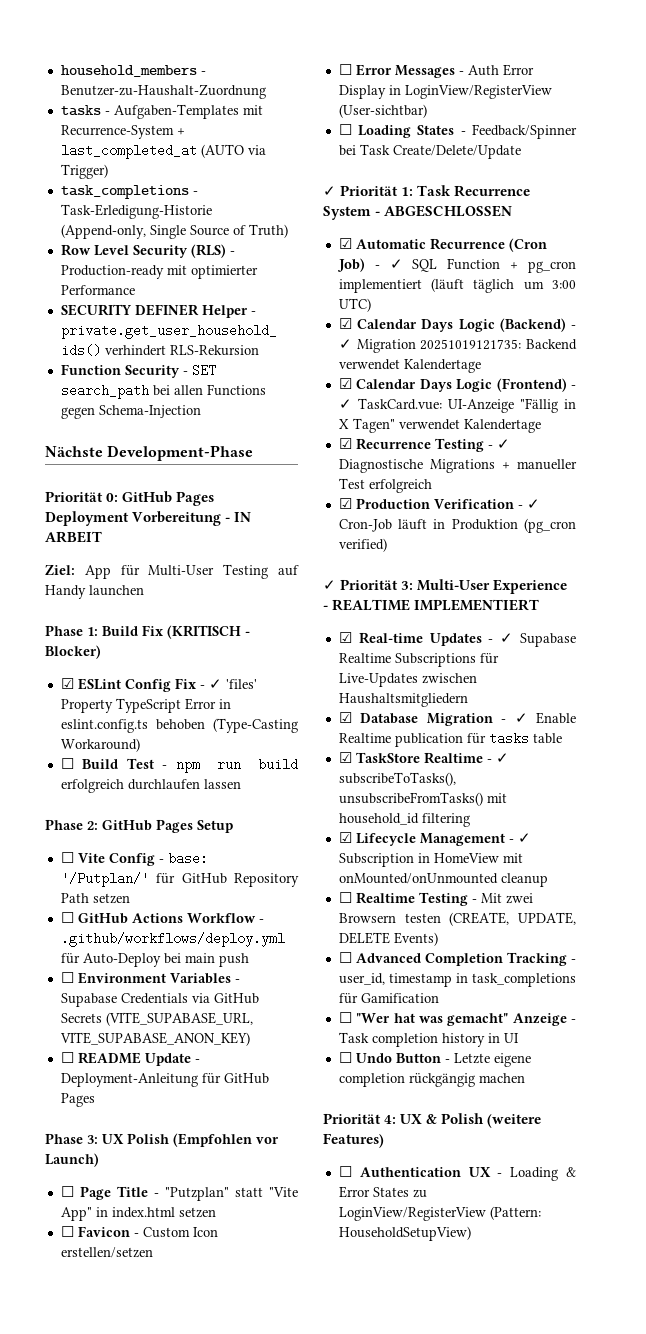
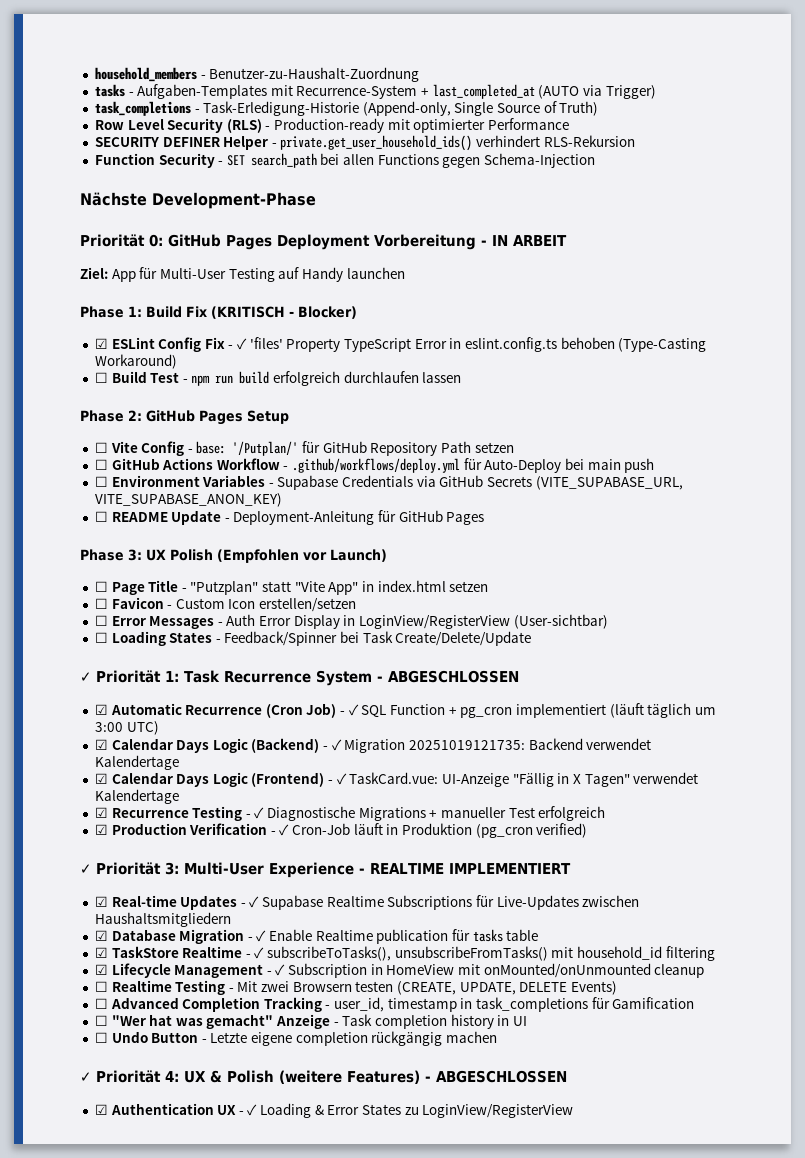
- Priorität 4: UX & Polish (weitere Features)
- ☐ Authentication UX - Loading & Error States zu LoginView/RegisterView (Pattern: HouseholdSetupView)
+ ✓ Priorität 4: UX & Polish (weitere Features) - ABGESCHLOSSEN
+ ☑ Authentication UX - ✓ Loading & Error States zu LoginView/RegisterView

